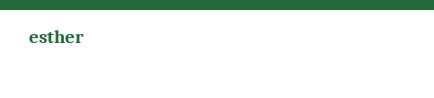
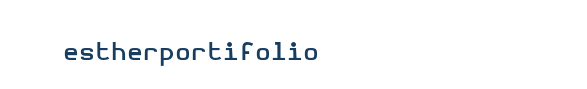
- esther
+ estherportifolio

